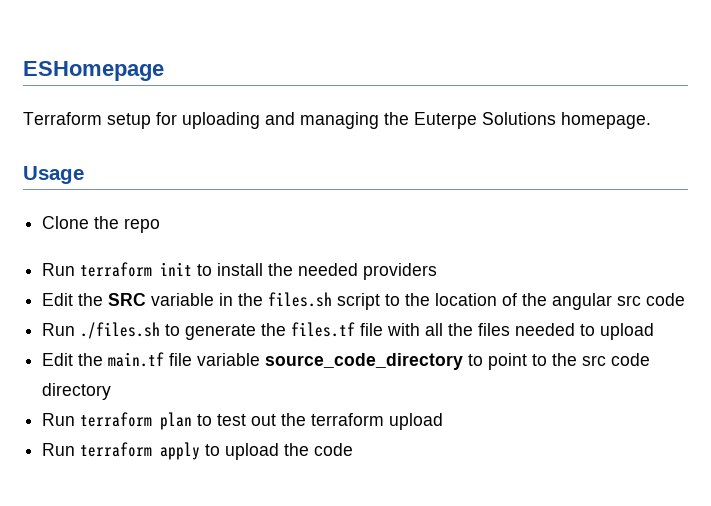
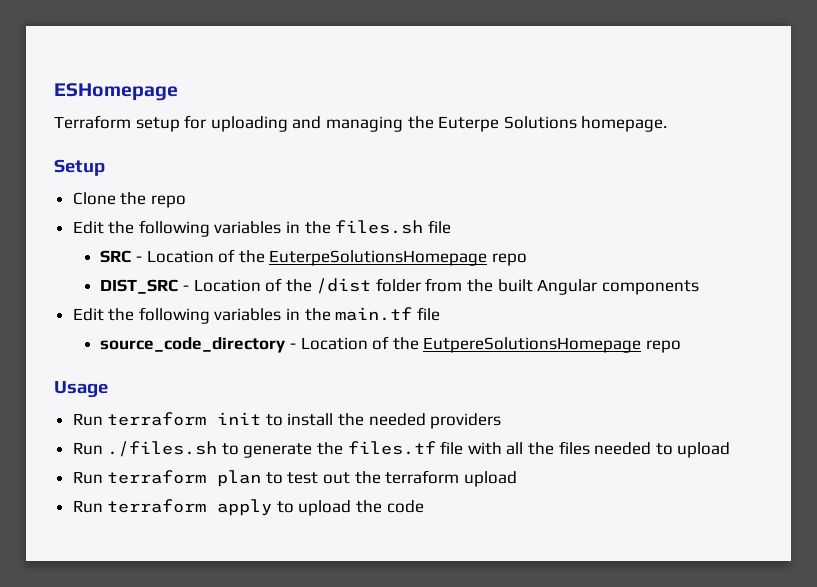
- Usage
+ Setup
+ Edit the following variables in the files.sh file
+ SRC - Location of the EuterpeSolutionsHomepage repo
+ DIST_SRC - Location of the /dist folder from the built Angular components
+ Edit the following variables in the main.tf file
+ source_code_directory - Location of the EutpereSolutionsHomepage repo
+ Usage
- Edit the SRC variable in the files.sh script to the location of the angular src code
- Edit the main.tf file variable source_code_directory to point to the src code directory

